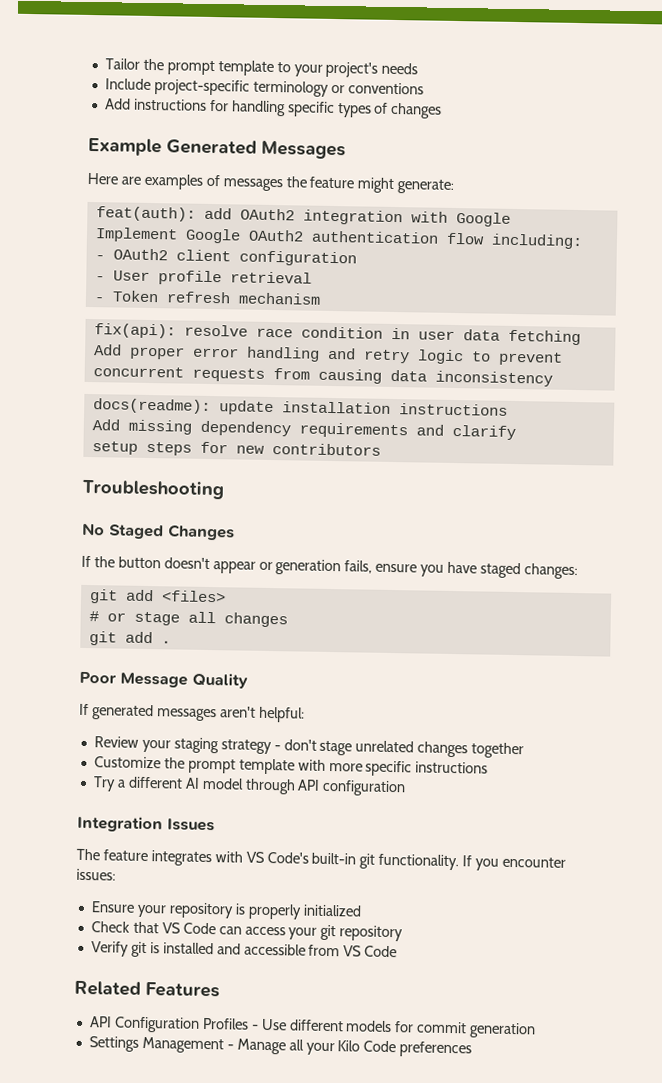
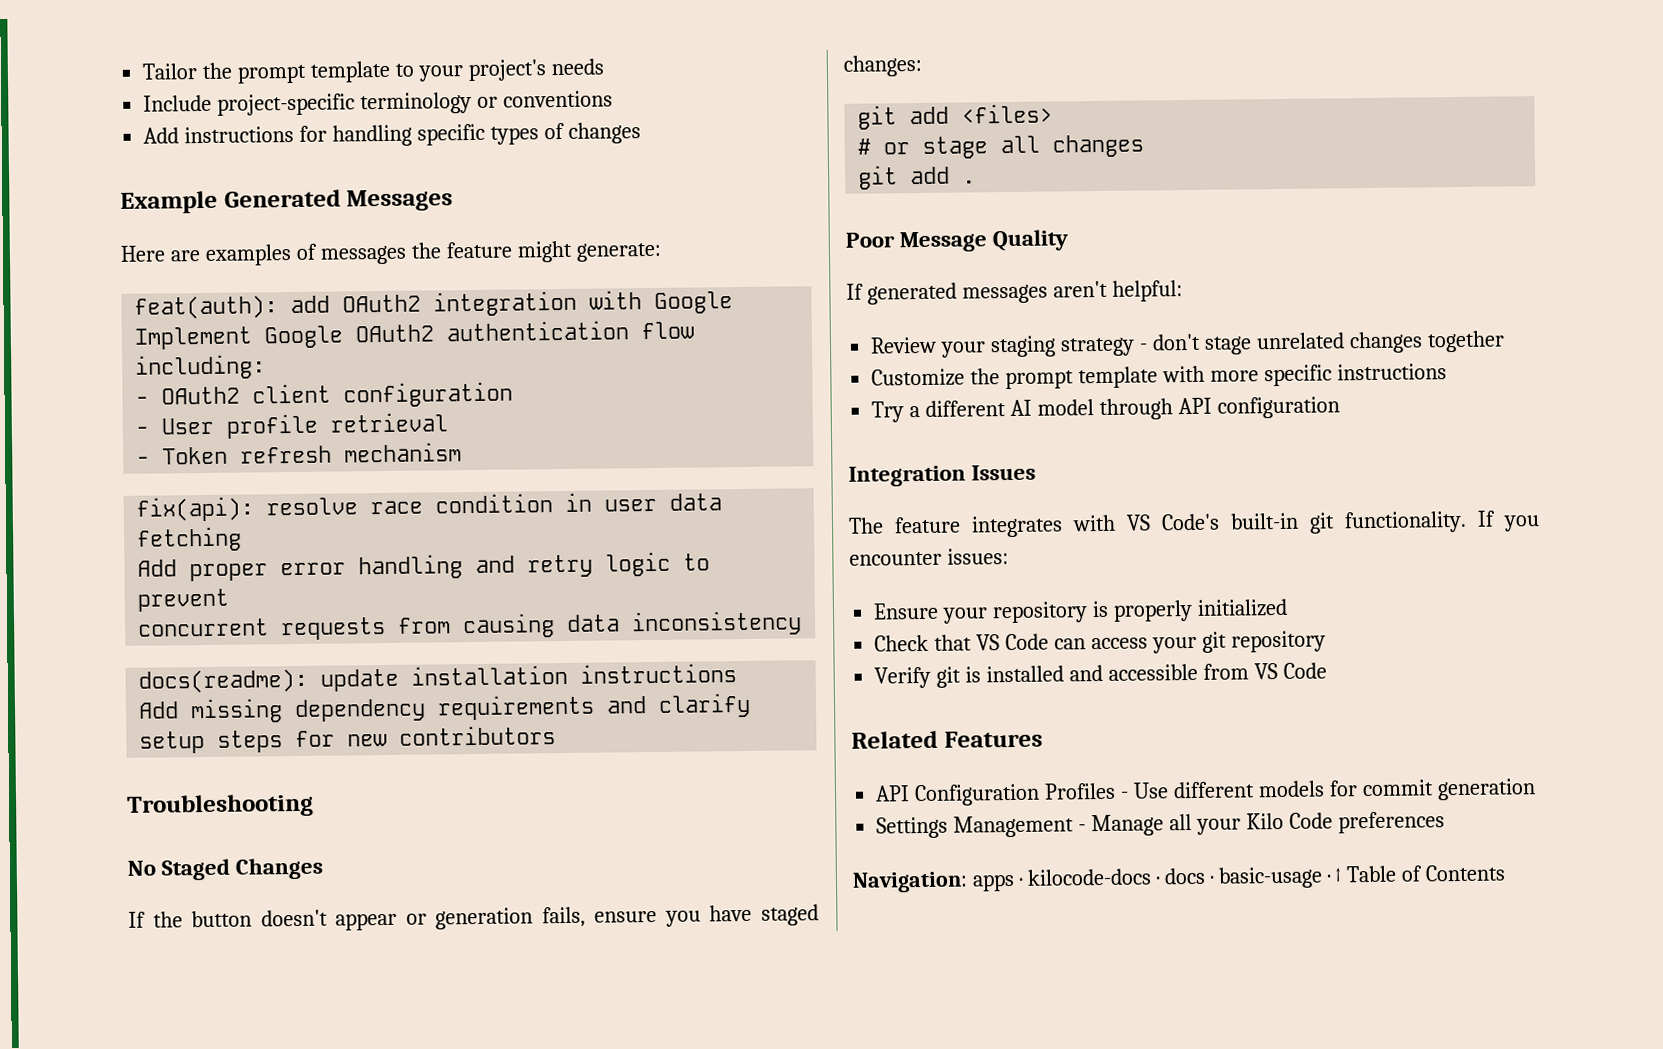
+ Navigation: apps · kilocode-docs · docs · basic-usage · ↑ Table of Contents

